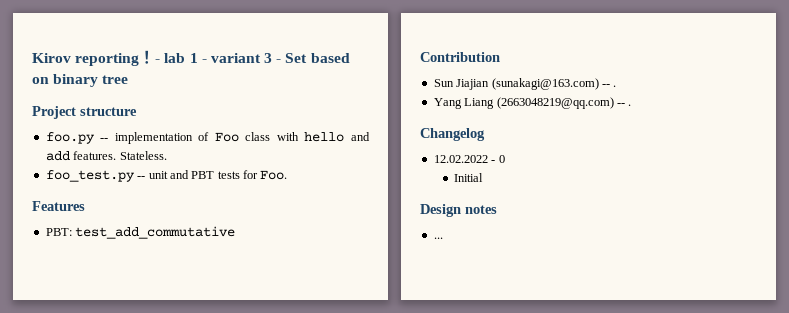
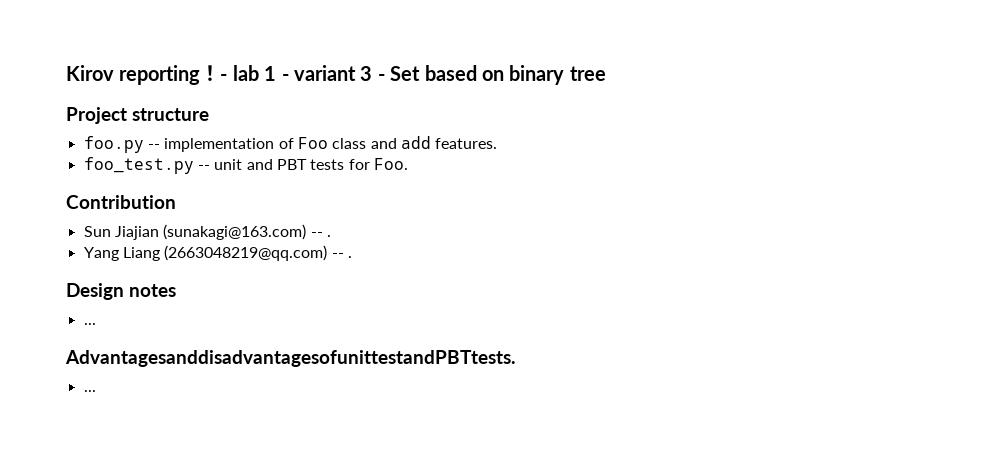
- foo.py -- implementation of Foo class with hello and add features. Stateless.
+ foo.py -- implementation of Foo class and add features.
- Features
- PBT: test_add_commutative
- Changelog
- 12.02.2022 - 0
- Initial
+ AdvantagesanddisadvantagesofunittestandPBTtests.
+ ...

